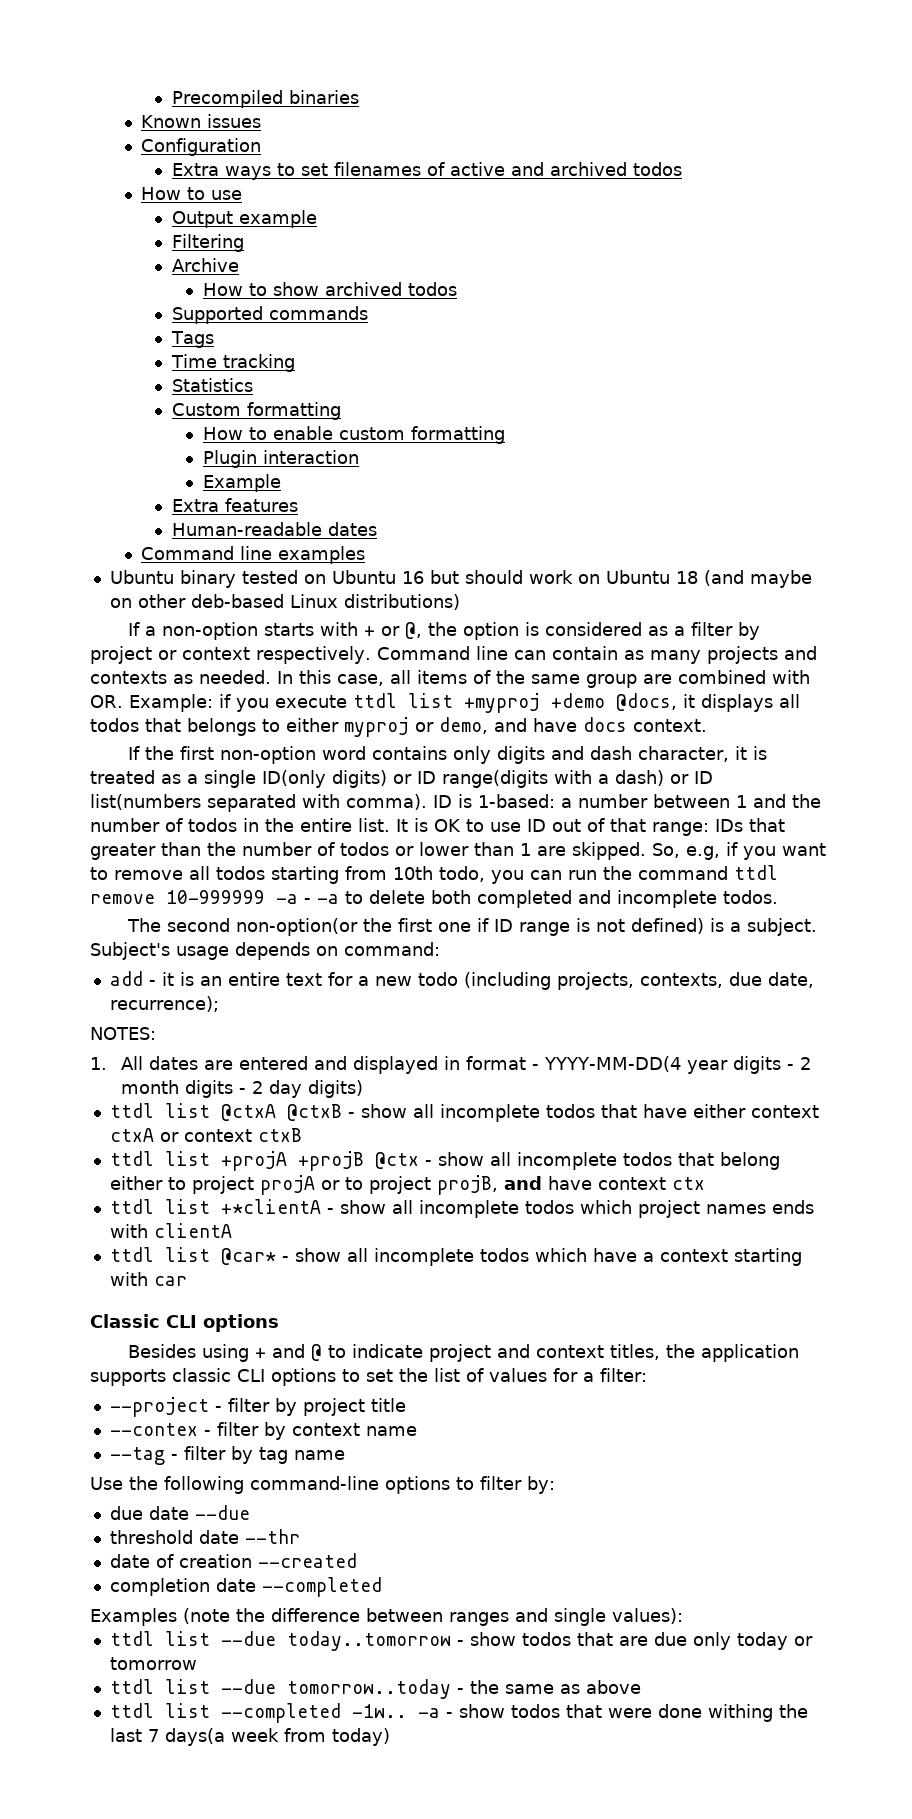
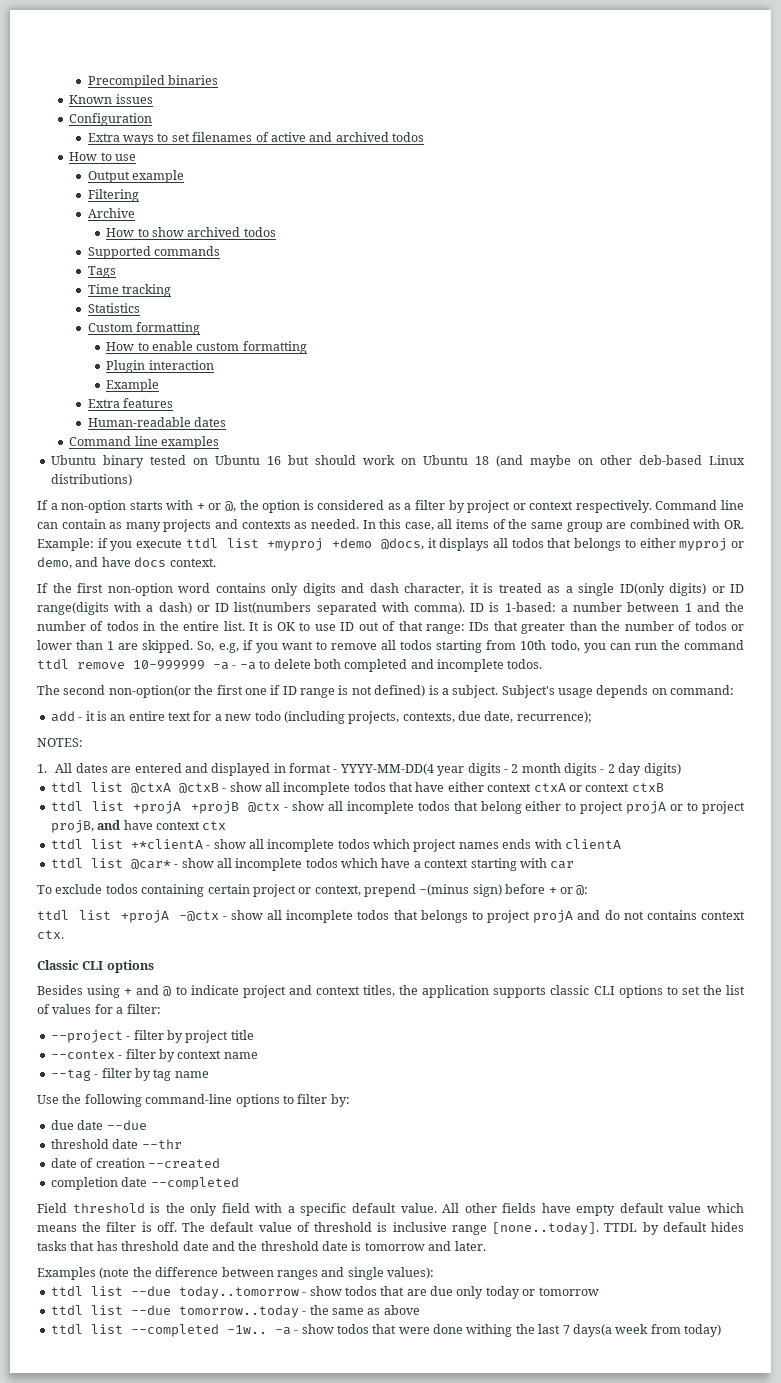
+ To exclude todos containing certain project or context, prepend -(minus sign) before + or @:
+ ttdl list +projA -@ctx - show all incomplete todos that belongs to project projA and do not contains context ctx.
+ Field threshold is the only field with a specific default value. All other fields have empty default value which means the filter is off. The default value of threshold is inclusive range [none..today]. TTDL by default hides tasks that has threshold date and the threshold date is tomorrow and later.

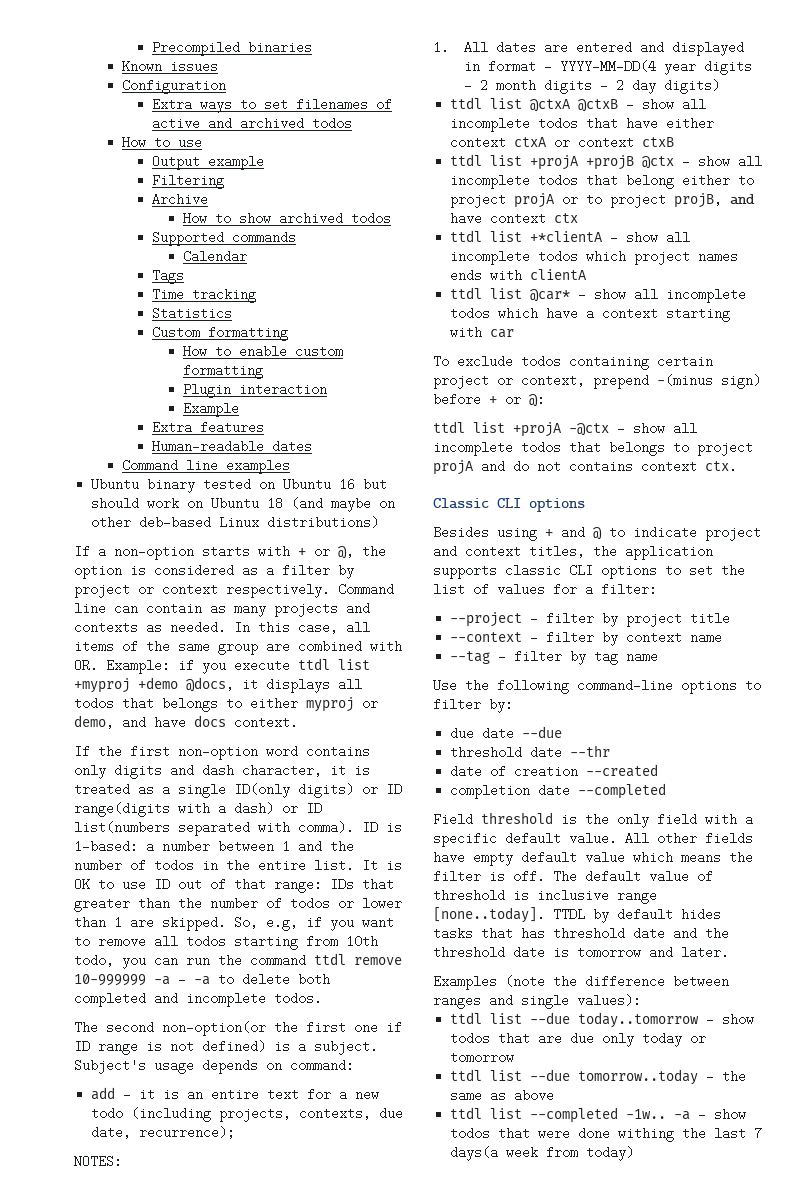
+ Calendar
- --contex - filter by context name
+ --context - filter by context name

